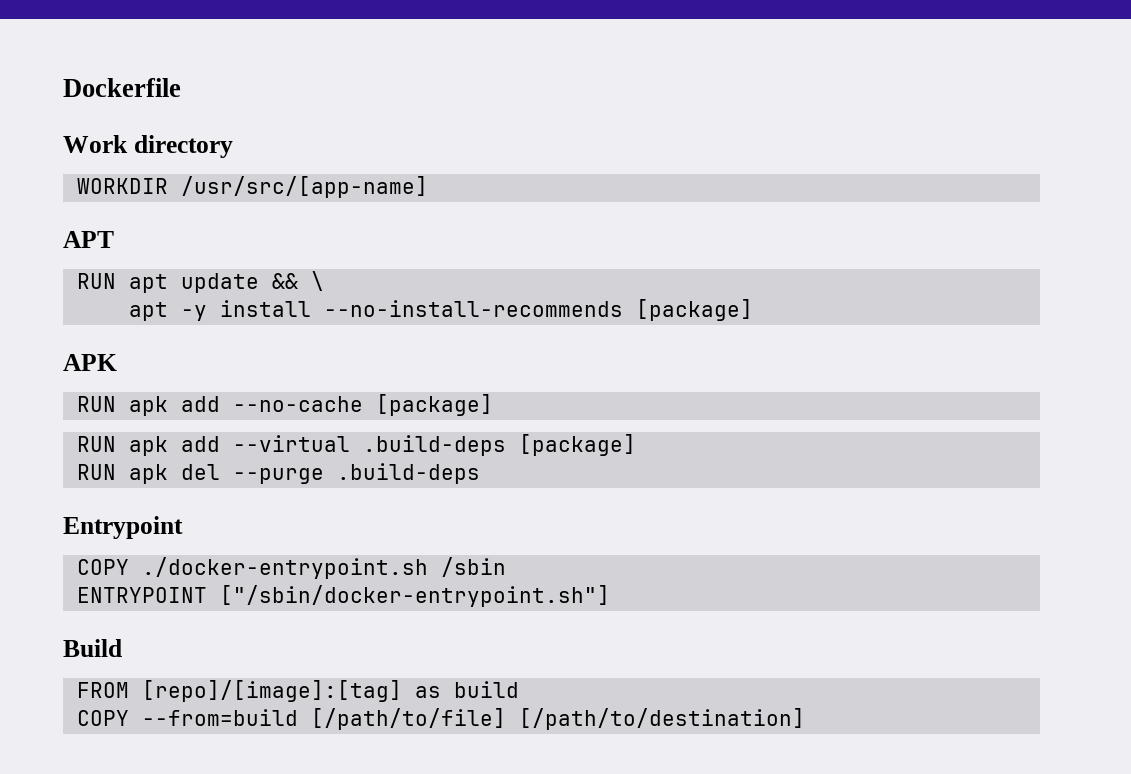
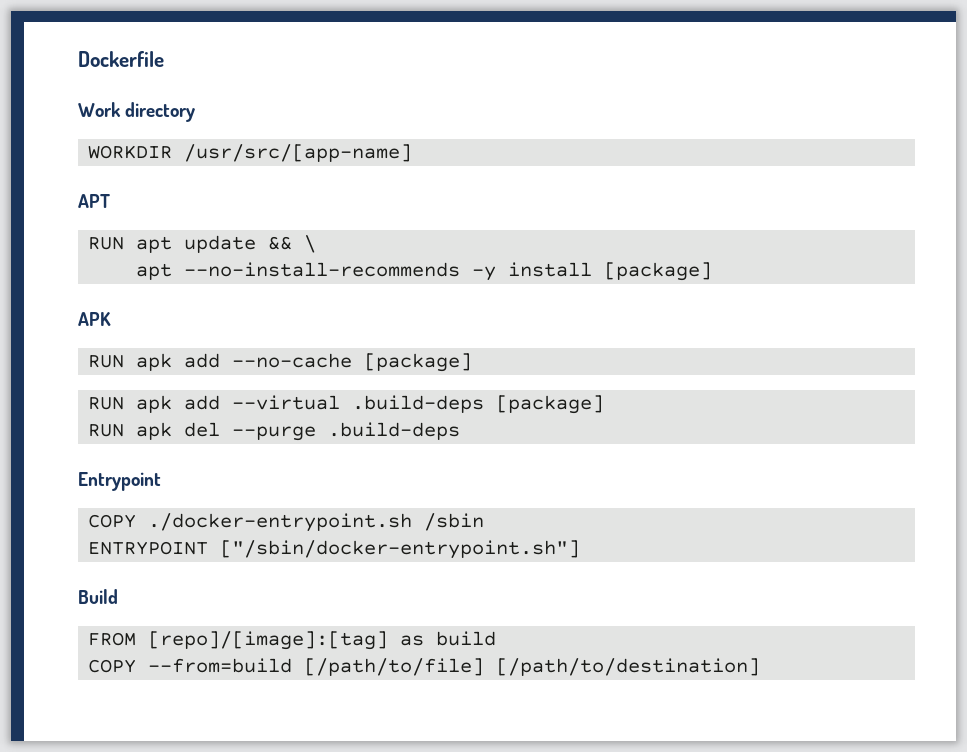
- apt -y install --no-install-recommends [package]
+ apt --no-install-recommends -y install [package]

